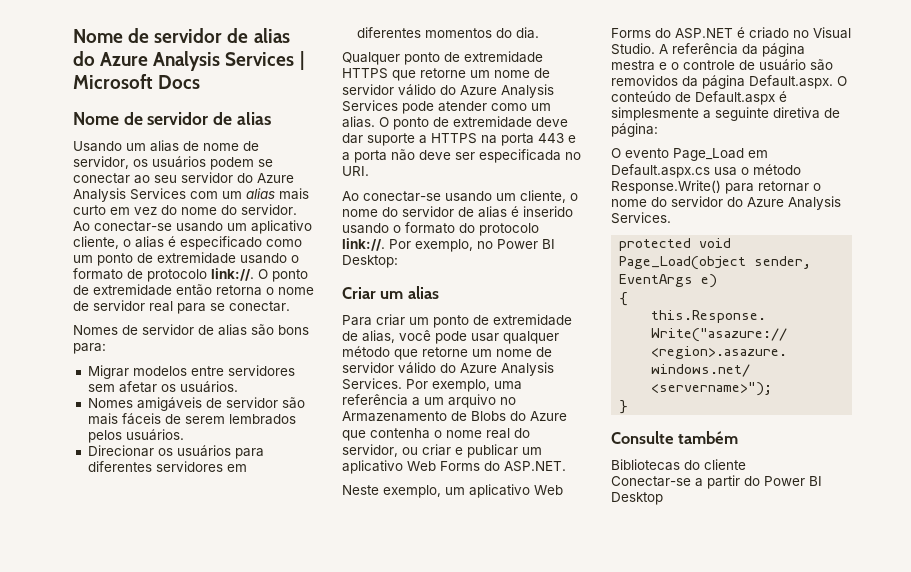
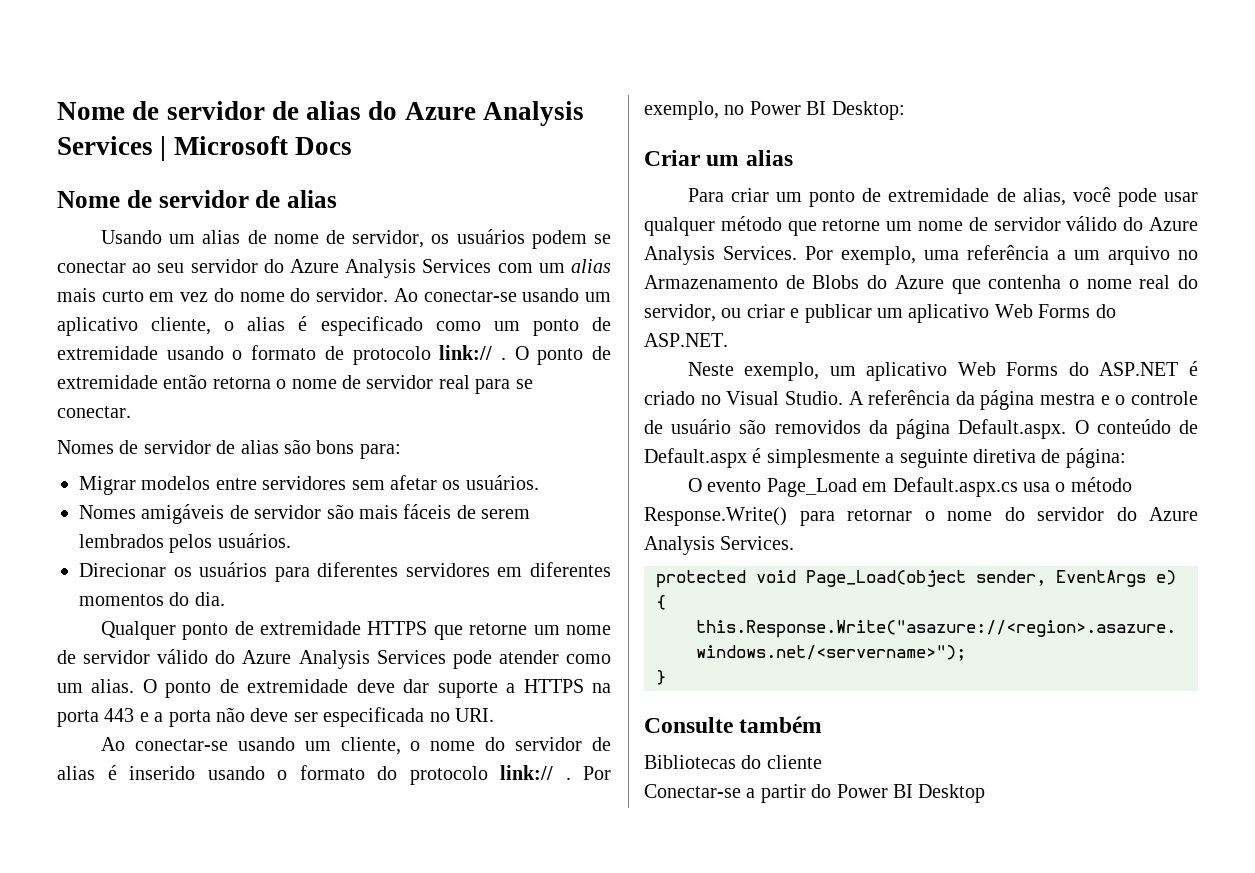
- Ao conectar-se usando um aplicativo cliente, o alias é especificado como um ponto de extremidade usando o formato de protocolo link://.
+ Ao conectar-se usando um aplicativo cliente, o alias é especificado como um ponto de extremidade usando o formato de protocolo link:// .
- Ao conectar-se usando um cliente, o nome do servidor de alias é inserido usando o formato do protocolo link://.
+ Ao conectar-se usando um cliente, o nome do servidor de alias é inserido usando o formato do protocolo link:// .

